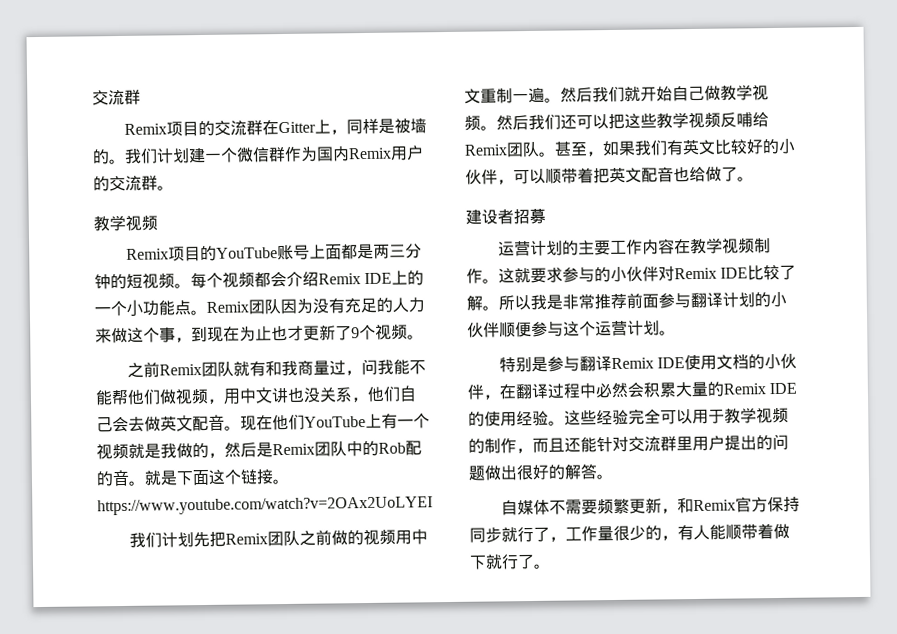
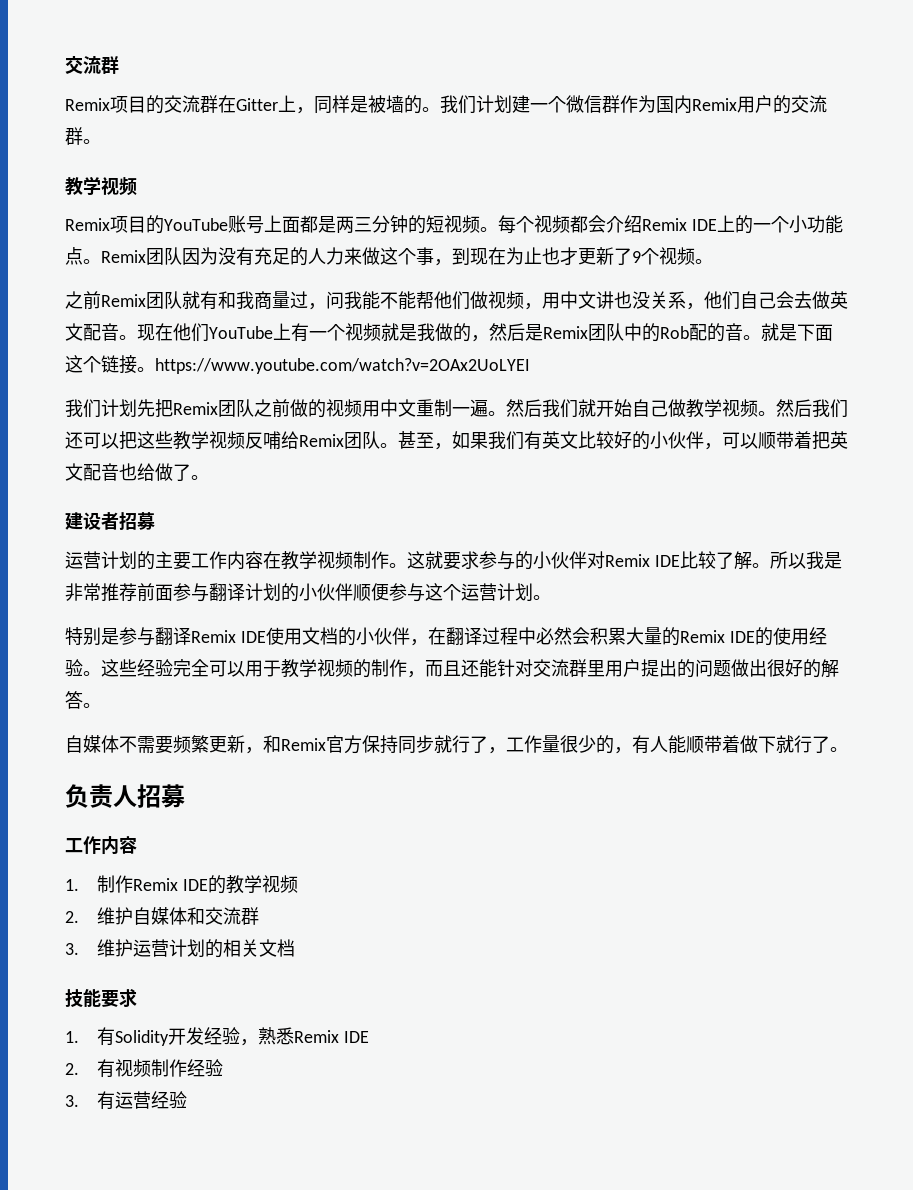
+ 负责人招募
+ 工作内容
+ 1.制作Remix IDE的教学视频
+ 2.维护自媒体和交流群
+ 3.维护运营计划的相关文档
+ 技能要求
+ 1.有Solidity开发经验，熟悉Remix IDE
+ 2.有视频制作经验
+ 3.有运营经验

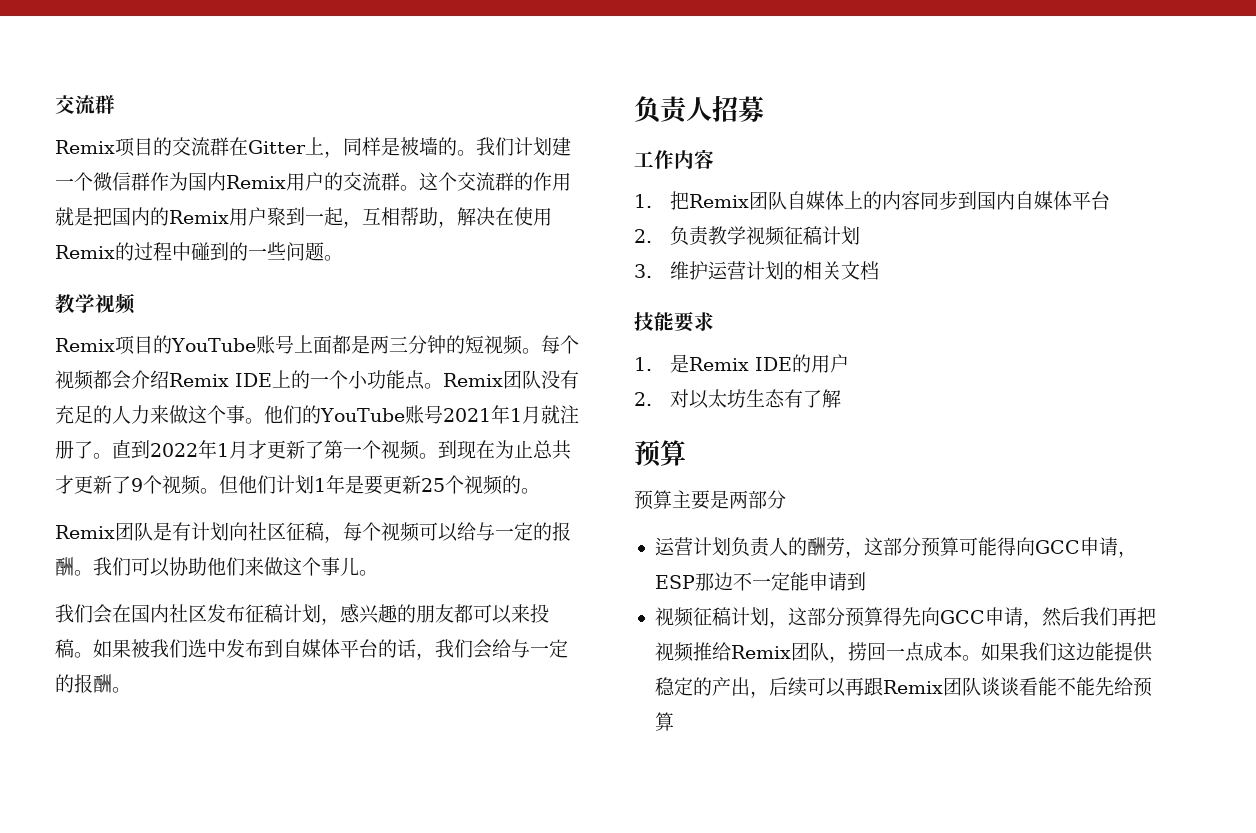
+ 这个交流群的作用就是把国内的Remix用户聚到一起，互相帮助，解决在使用Remix的过程中碰到的一些问题。
- Remix团队因为没有充足的人力来做这个事，到现在为止也才更新了9个视频。
- 之前Remix团队就有和我商量过，问我能不能帮他们做视频，⽤中⽂讲也没关系，他们⾃⼰会去做英⽂配⾳。现在他们YouTube上有⼀个视频就是我做的，然后是Remix团队中的Rob配的⾳。就是下⾯这个链接。https://www.youtube.com/watch?v=2OAx2UoLYEI
- 我们计划先把Remix团队之前做的视频用中文重制一遍。然后我们就开始自己做教学视频。然后我们还可以把这些教学视频反哺给Remix团队。甚至，如果我们有英文比较好的小伙伴，可以顺带着把英文配音也给做了。
- 建设者招募
- 运营计划的主要工作内容在教学视频制作。这就要求参与的小伙伴对Remix IDE比较了解。所以我是非常推荐前面参与翻译计划的小伙伴顺便参与这个运营计划。
- 特别是参与翻译Remix IDE使用文档的小伙伴，在翻译过程中必然会积累大量的Remix IDE的使用经验。这些经验完全可以用于教学视频的制作，而且还能针对交流群里用户提出的问题做出很好的解答。
- 自媒体不需要频繁更新，和Remix官方保持同步就行了，工作量很少的，有人能顺带着做下就行了。
+ Remix团队没有充足的人力来做这个事。他们的YouTube账号2021年1月就注册了。直到2022年1月才更新了第一个视频。到现在为止总共才更新了9个视频。但他们计划1年是要更新25个视频的。
+ Remix团队是有计划向社区征稿，每个视频可以给与一定的报酬。我们可以协助他们来做这个事儿。
+ 我们会在国内社区发布征稿计划，感兴趣的朋友都可以来投稿。如果被我们选中发布到自媒体平台的话，我们会给与一定的报酬。
- 1.制作Remix IDE的教学视频
- 2.维护自媒体和交流群
+ 1.把Remix团队自媒体上的内容同步到国内自媒体平台
+ 2.负责教学视频征稿计划
- 1.有Solidity开发经验，熟悉Remix IDE
- 2.有视频制作经验
- 3.有运营经验
+ 1.是Remix IDE的用户
+ 2.对以太坊生态有了解
+ 预算
+ 预算主要是两部分
+ 运营计划负责人的酬劳，这部分预算可能得向GCC申请，ESP那边不一定能申请到
+ 视频征稿计划，这部分预算得先向GCC申请，然后我们再把视频推给Remix团队，捞回一点成本。如果我们这边能提供稳定的产出，后续可以再跟Remix团队谈谈看能不能先给预算

